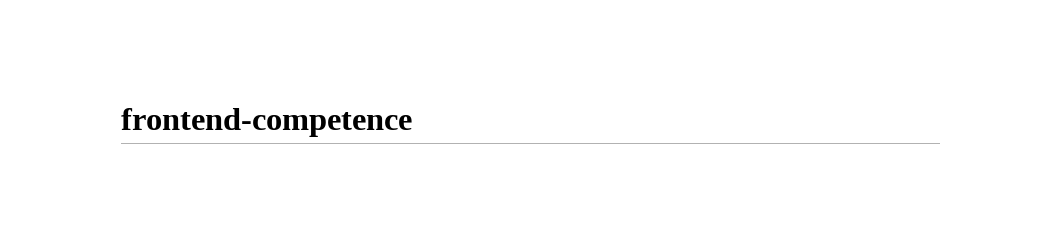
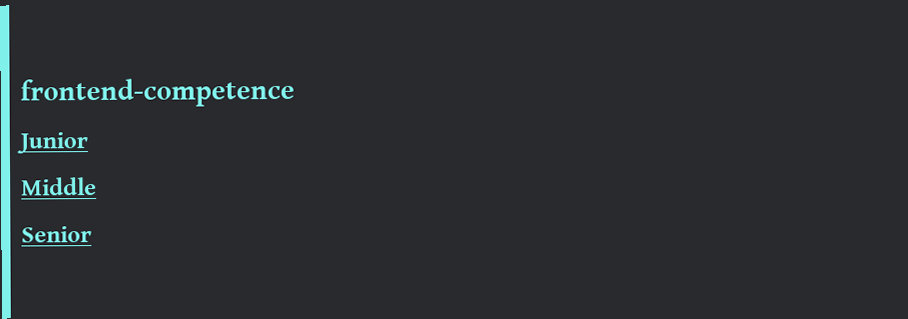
+ Junior
+ Middle
+ Senior

